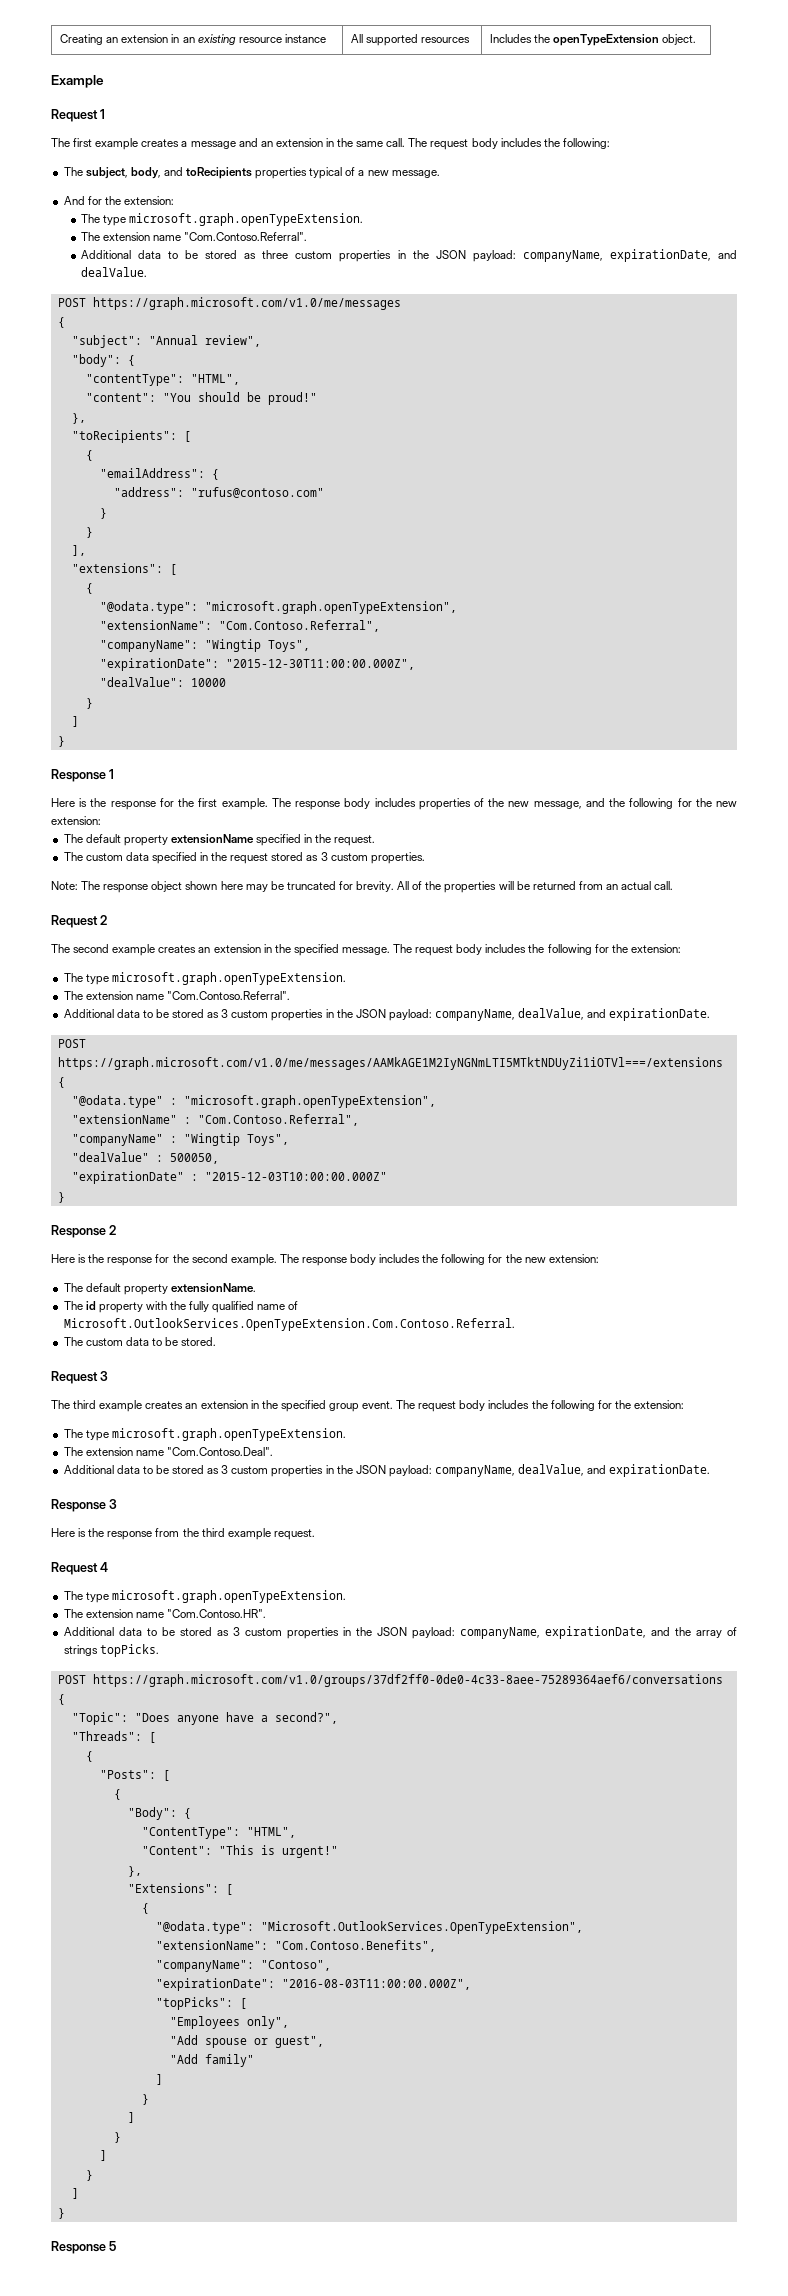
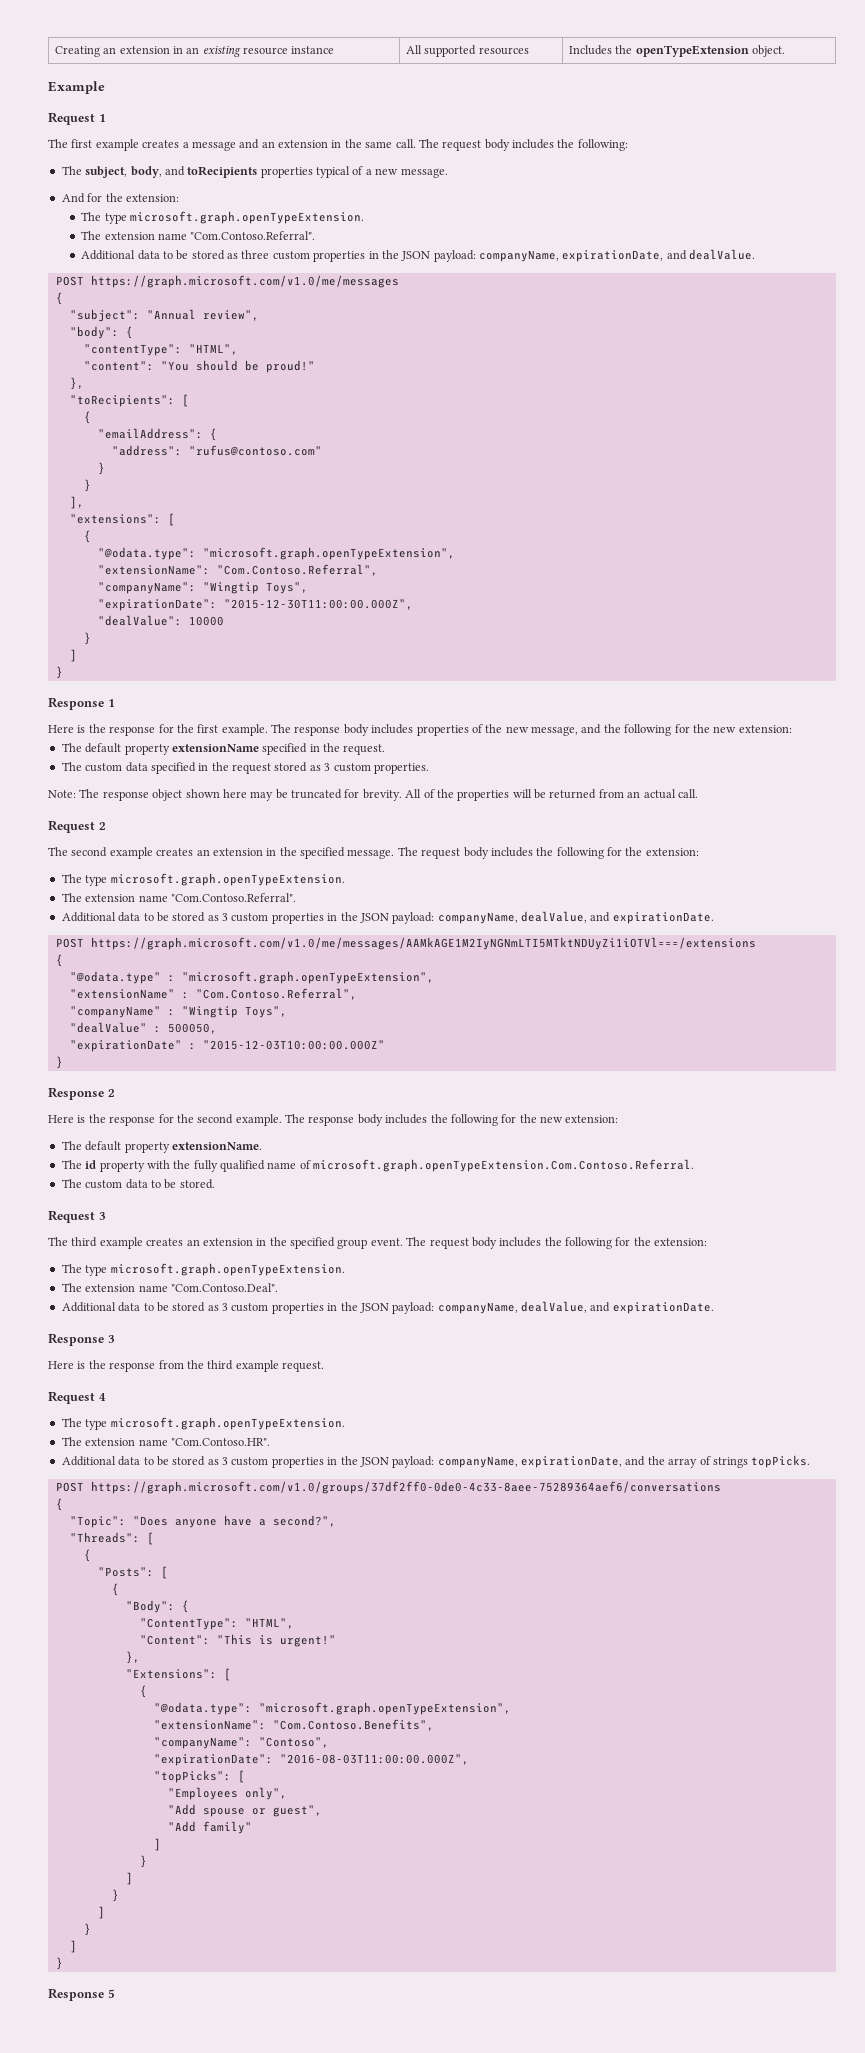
- The id property with the fully qualified name of Microsoft.OutlookServices.OpenTypeExtension.Com.Contoso.Referral.
+ The id property with the fully qualified name of microsoft.graph.openTypeExtension.Com.Contoso.Referral.
  "Extensions": [
  {
- "@odata.type": "Microsoft.OutlookServices.OpenTypeExtension",
+ "@odata.type": "microsoft.graph.openTypeExtension",

